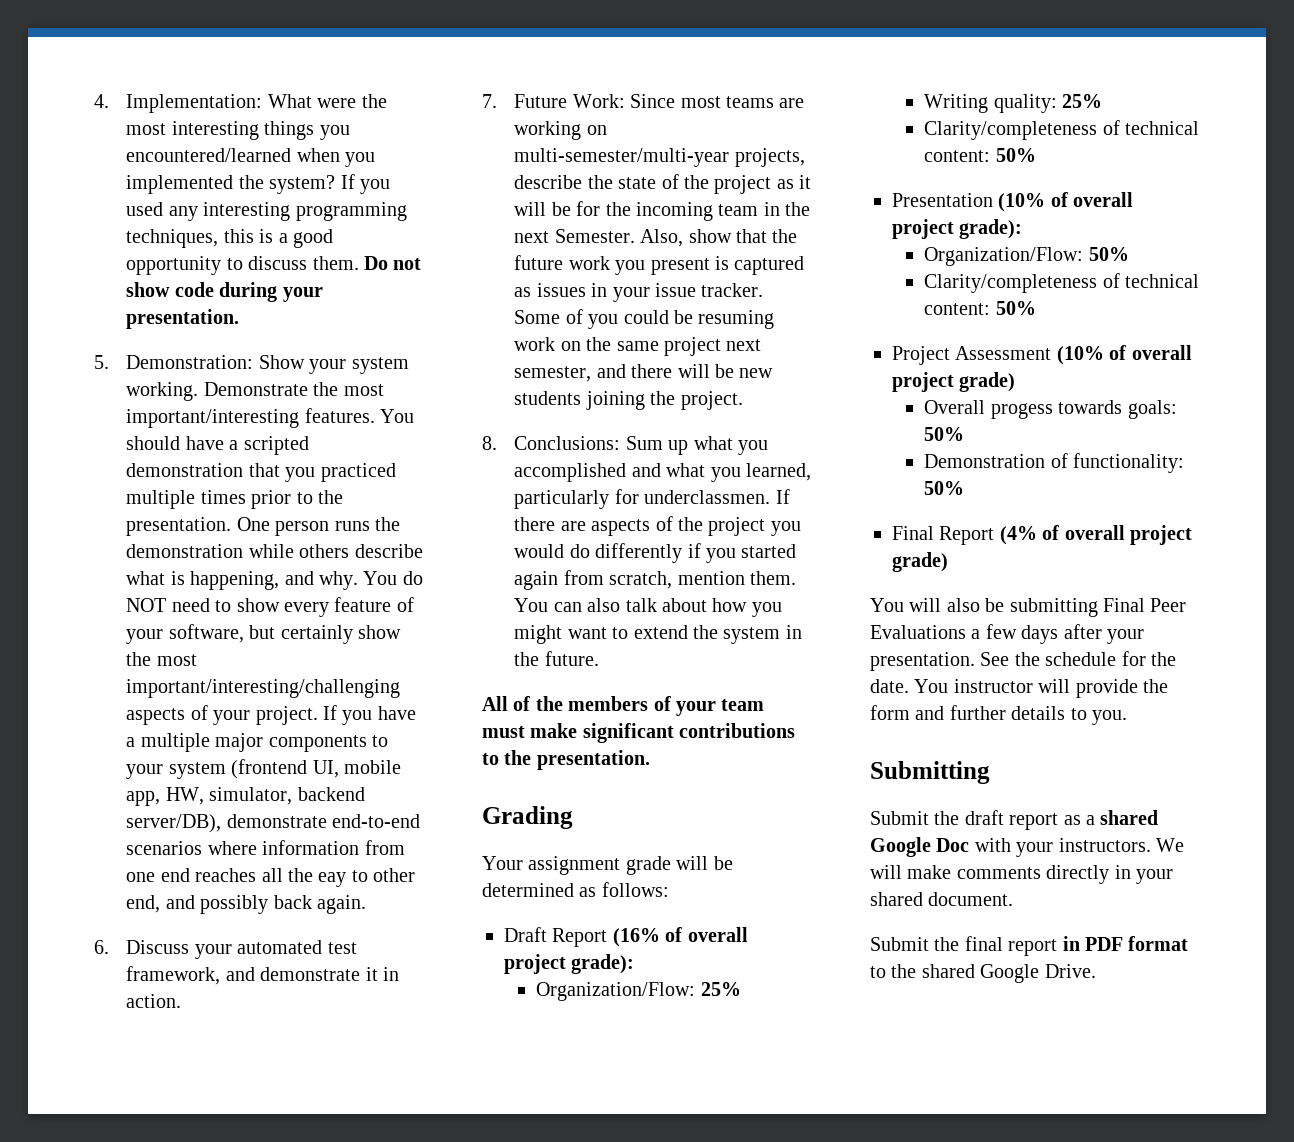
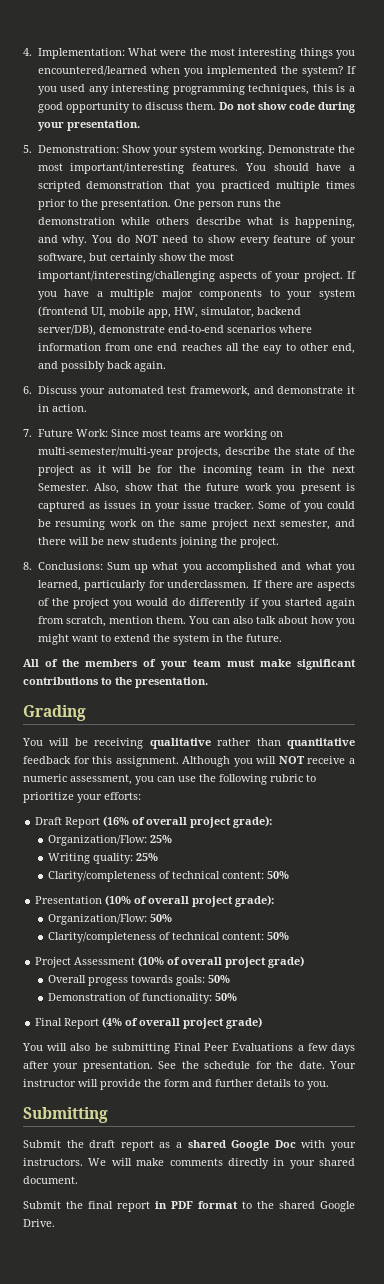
- Your assignment grade will be determined as follows:
+ You will be receiving qualitative rather than quantitative feedback for this assignment. Although you will NOT receive a numeric assessment, you can use the following rubric to prioritize your efforts:
- You instructor will provide the form and further details to you.
+ Your instructor will provide the form and further details to you.

